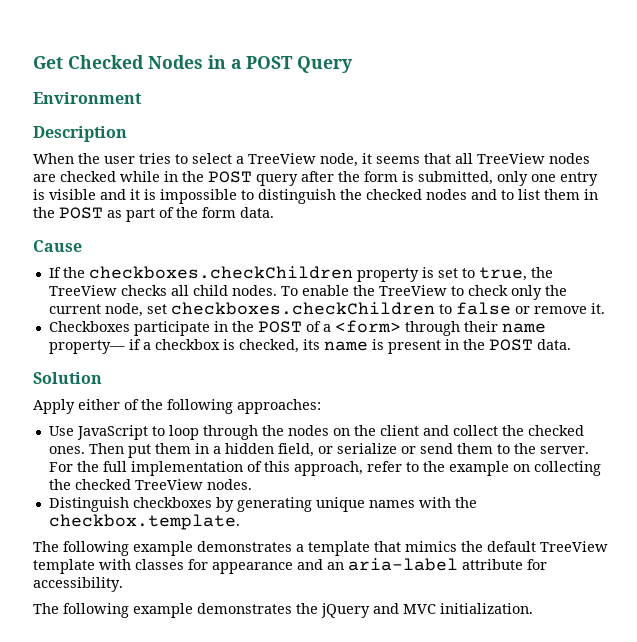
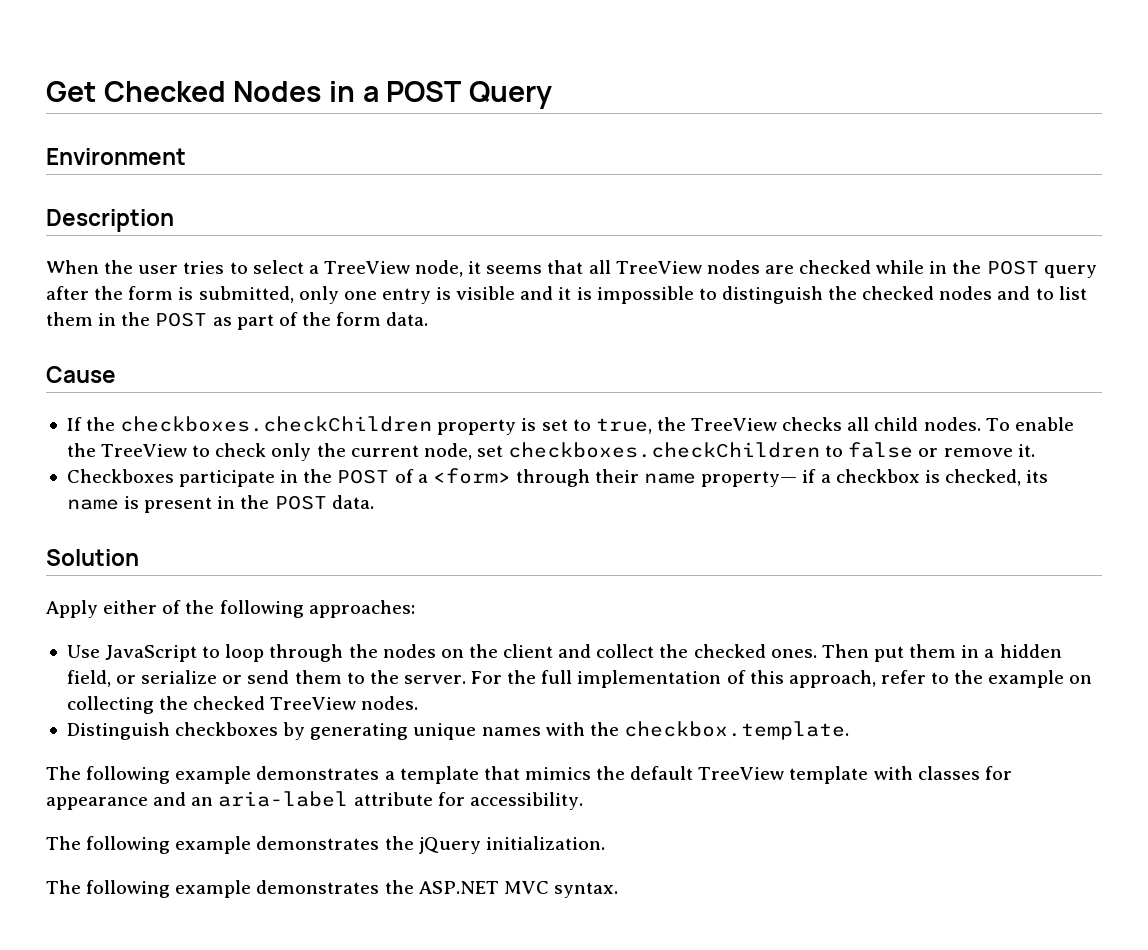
- The following example demonstrates the jQuery and MVC initialization.
+ The following example demonstrates the jQuery initialization.
+ The following example demonstrates the ASP.NET MVC syntax.

